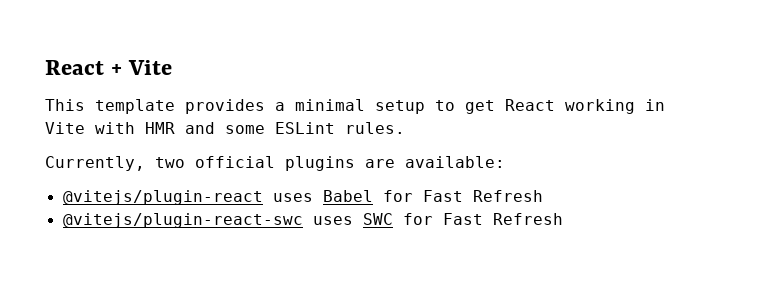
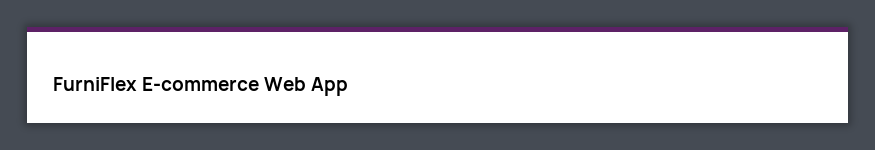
- React + Vite
- This template provides a minimal setup to get React working in Vite with HMR and some ESLint rules.
- Currently, two official plugins are available:
- @vitejs/plugin-react uses Babel for Fast Refresh
- @vitejs/plugin-react-swc uses SWC for Fast Refresh
+ FurniFlex E-commerce Web App

